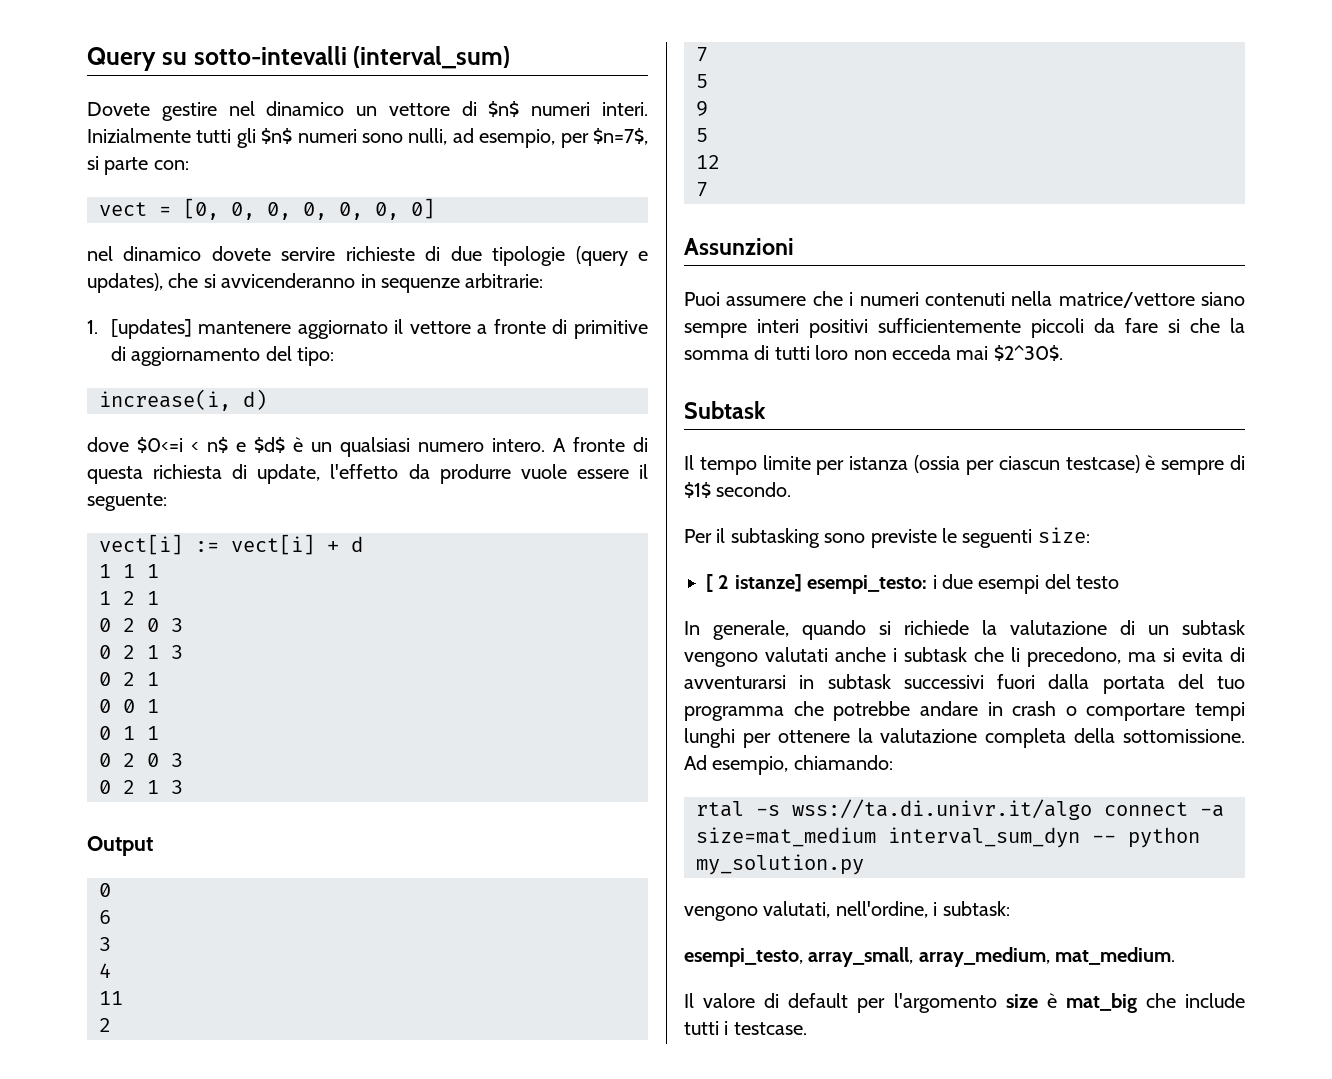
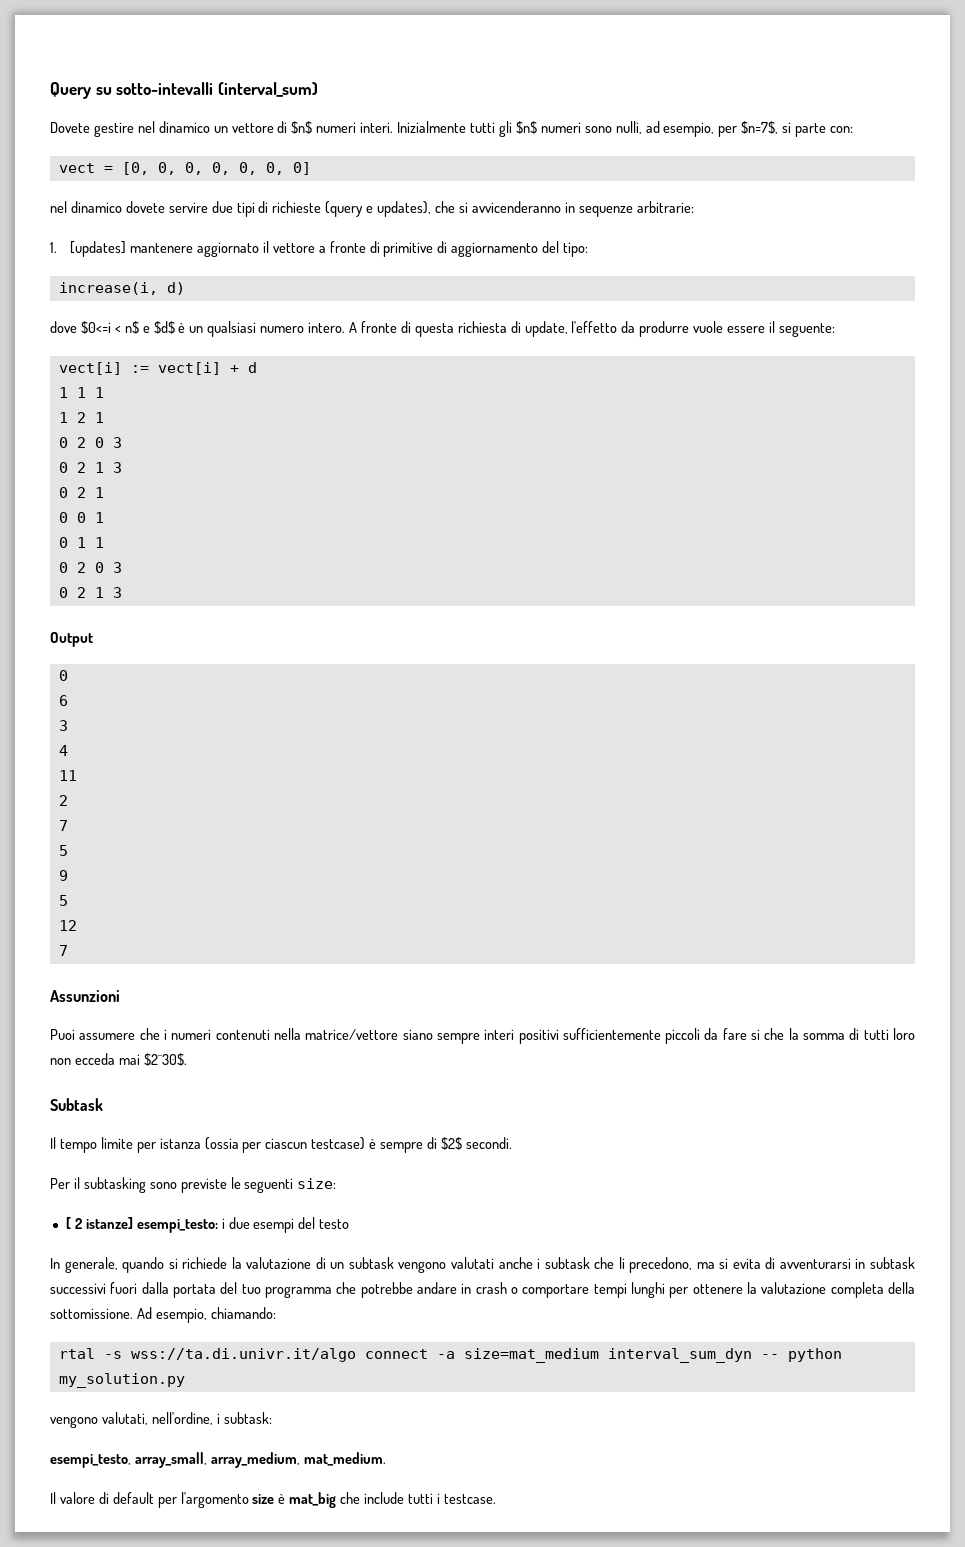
- nel dinamico dovete servire richieste di due tipologie (query e updates), che si avvicenderanno in sequenze arbitrarie:
+ nel dinamico dovete servire due tipi di richieste (query e updates), che si avvicenderanno in sequenze arbitrarie:
- Il tempo limite per istanza (ossia per ciascun testcase) è sempre di $1$ secondo.
+ Il tempo limite per istanza (ossia per ciascun testcase) è sempre di $2$ secondi.

